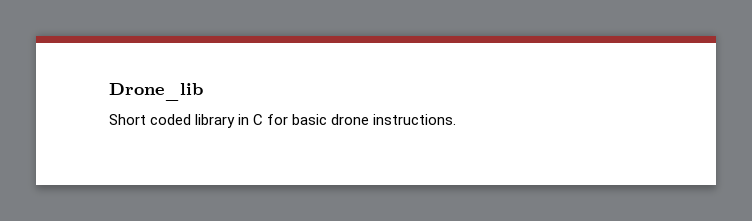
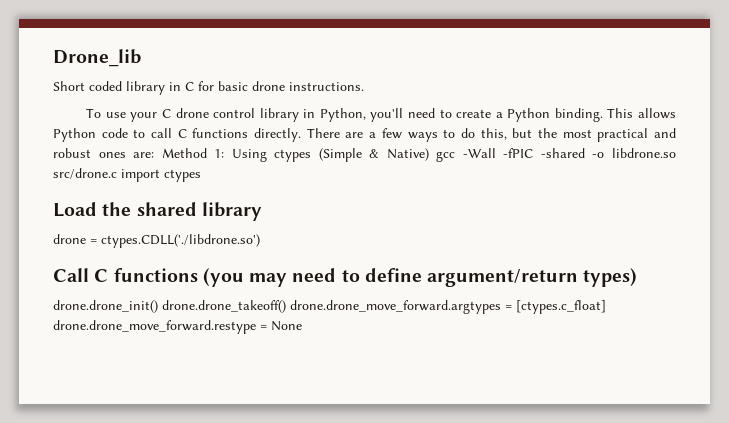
+ To use your C drone control library in Python, you'll need to create a Python binding. This allows Python code to call C functions directly. There are a few ways to do this, but the most practical and robust ones are: Method 1: Using ctypes (Simple & Native) gcc -Wall -fPIC -shared -o libdrone.so src/drone.c import ctypes
+ Load the shared library
+ drone = ctypes.CDLL('./libdrone.so')
+ Call C functions (you may need to define argument/return types)
+ drone.drone_init() drone.drone_takeoff() drone.drone_move_forward.argtypes = [ctypes.c_float] drone.drone_move_forward.restype = None

